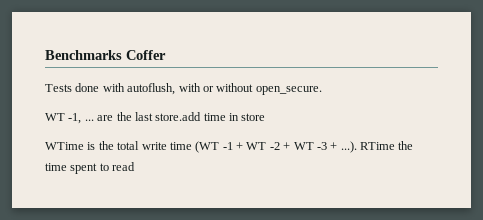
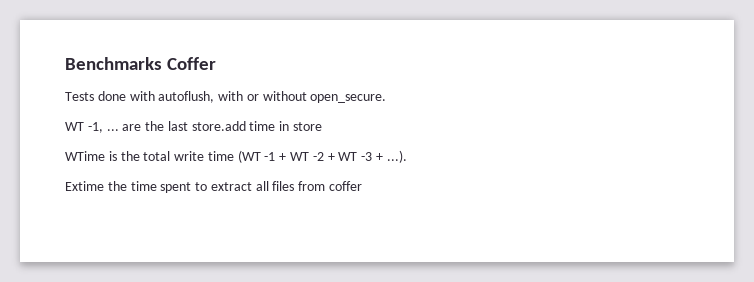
- WTime is the total write time (WT -1 + WT -2 + WT -3 + ...). RTime the time spent to read
+ WTime is the total write time (WT -1 + WT -2 + WT -3 + ...).
+ Extime the time spent to extract all files from coffer

